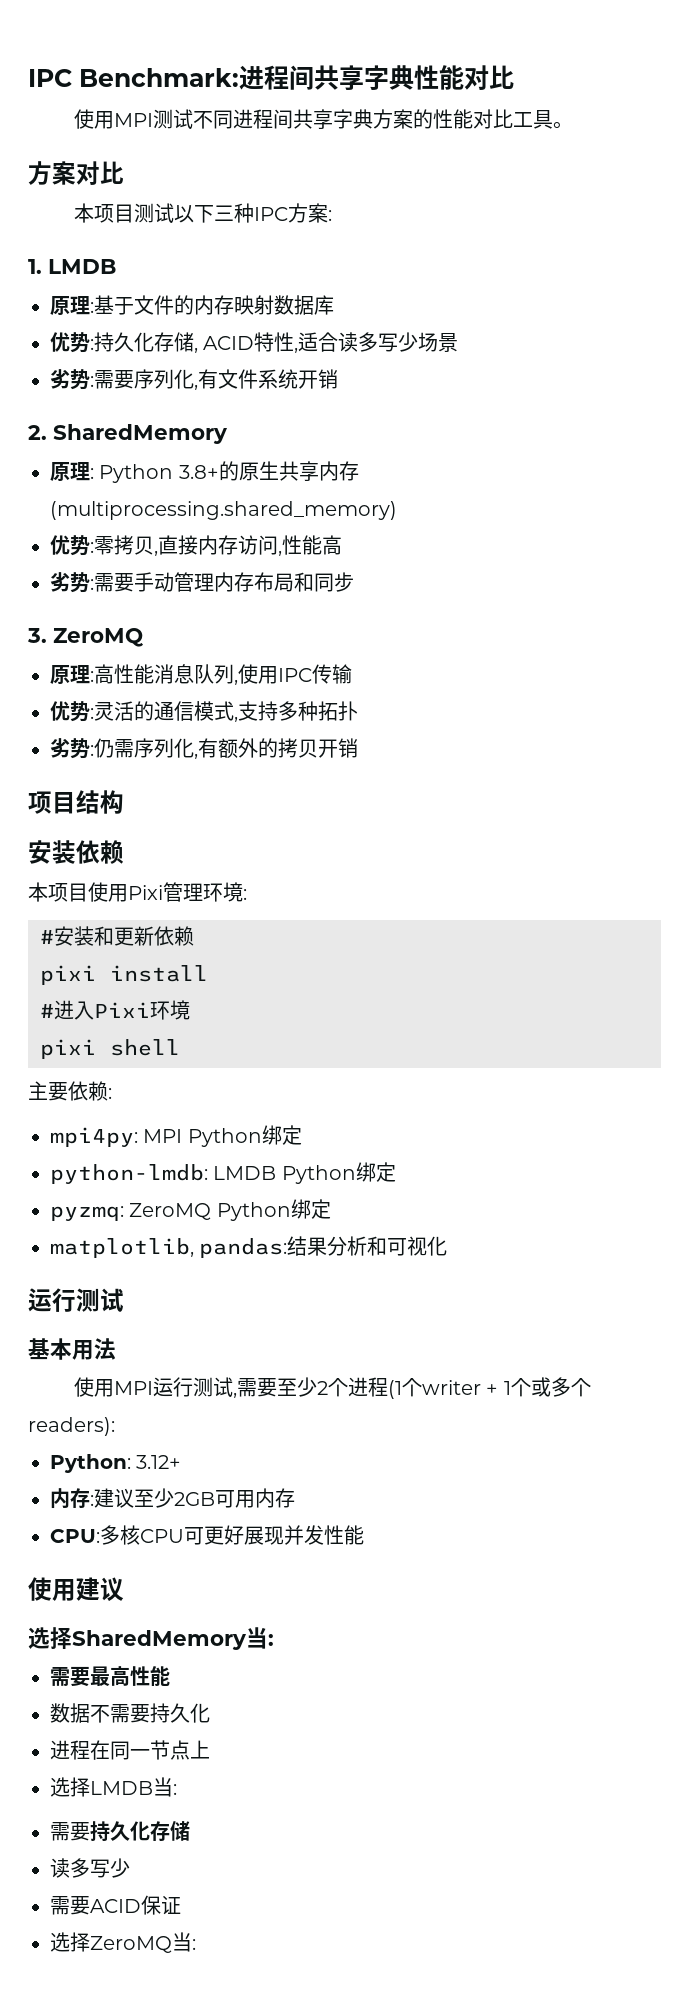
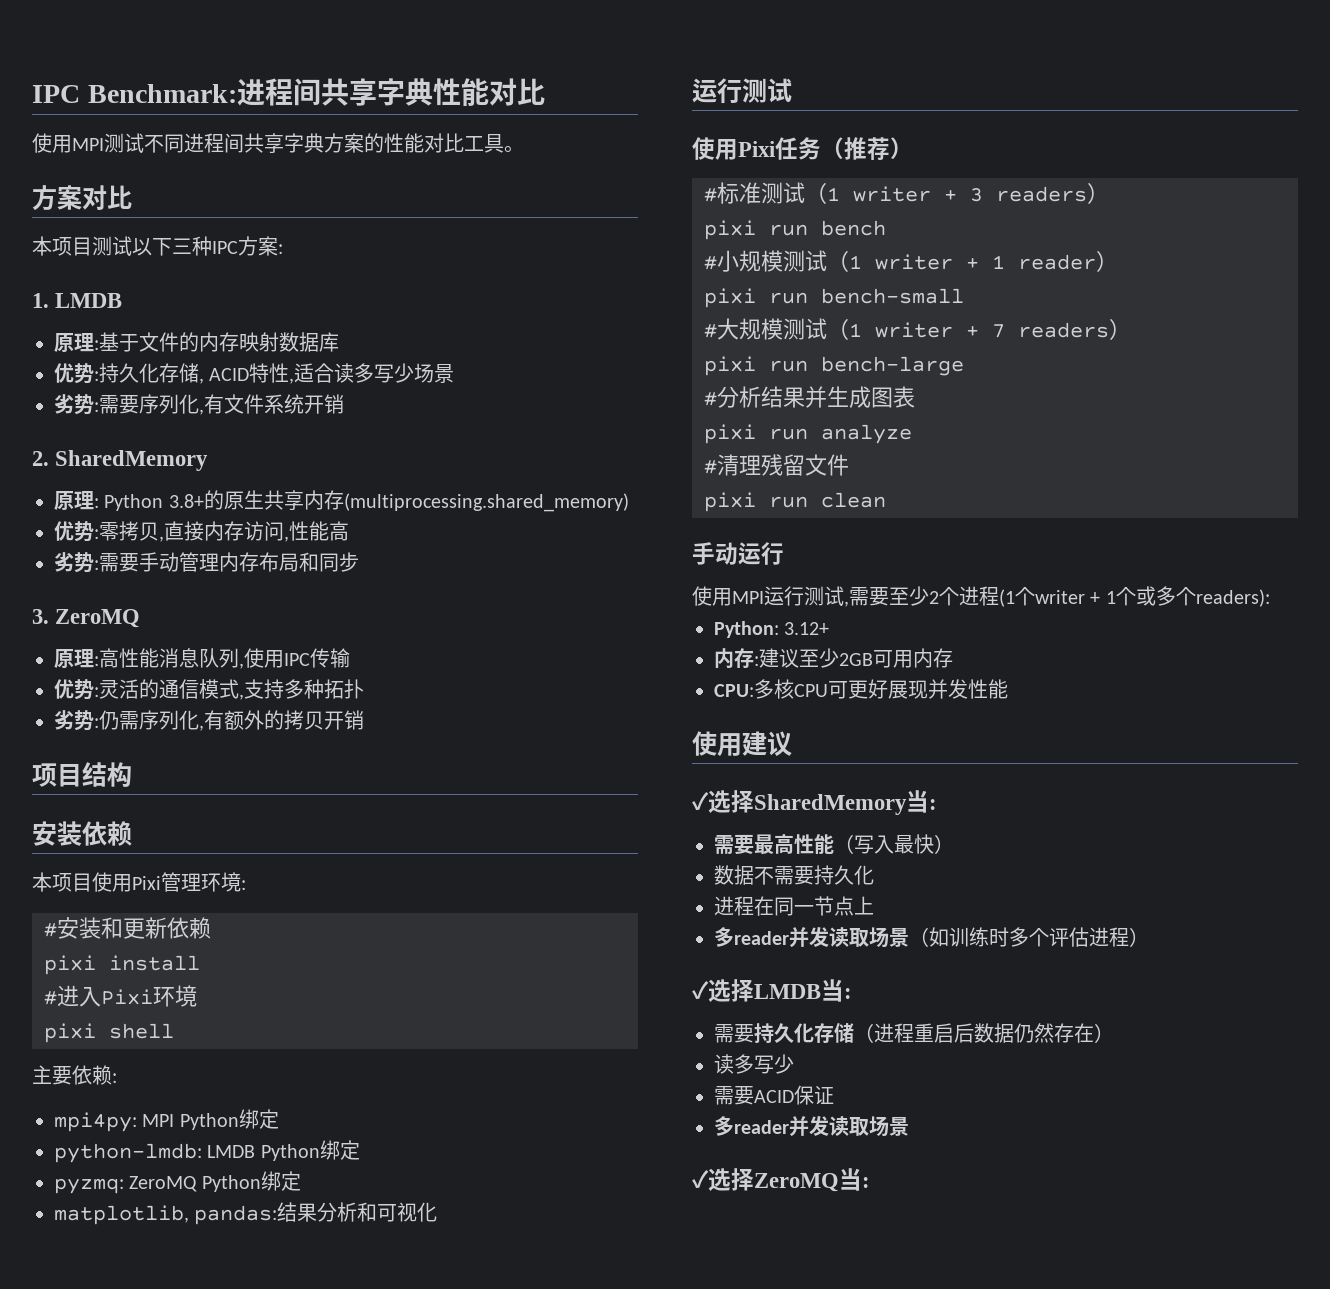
- 基本用法
+ 使用Pixi任务（推荐）
+ #标准测试（1 writer + 3 readers）
+ pixi run bench
+ #小规模测试（1 writer + 1 reader）
+ pixi run bench-small
+ #大规模测试（1 writer + 7 readers）
+ pixi run bench-large
+ #分析结果并生成图表
+ pixi run analyze
+ #清理残留文件
+ pixi run clean
+ 手动运行
- 选择SharedMemory当:
+ ✓选择SharedMemory当:
- 需要最高性能
+ 需要最高性能（写入最快）
- 选择LMDB当:
+ 多reader并发读取场景（如训练时多个评估进程）
+ ✓选择LMDB当:
- 需要持久化存储
+ 需要持久化存储（进程重启后数据仍然存在）
  需要ACID保证
- 选择ZeroMQ当:
+ 多reader并发读取场景
+ ✓选择ZeroMQ当:

